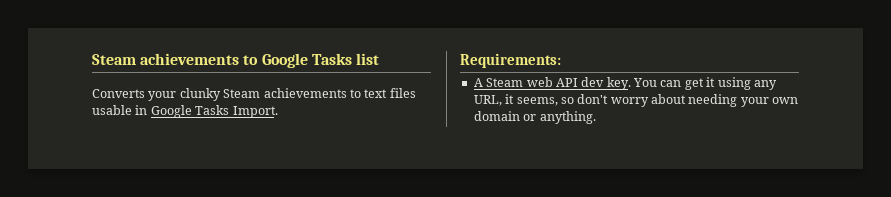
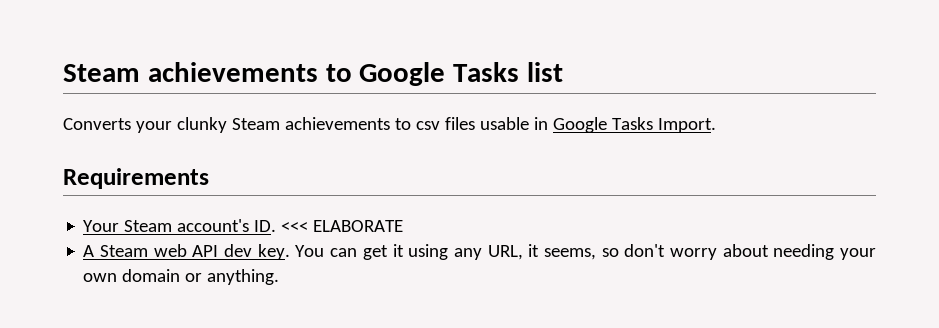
- Converts your clunky Steam achievements to text files usable in Google Tasks Import.
+ Converts your clunky Steam achievements to csv files usable in Google Tasks Import.
- Requirements:
+ Requirements
+ Your Steam account's ID. <<< ELABORATE

